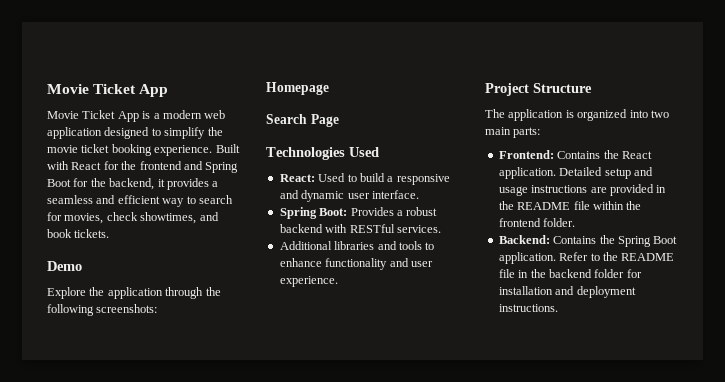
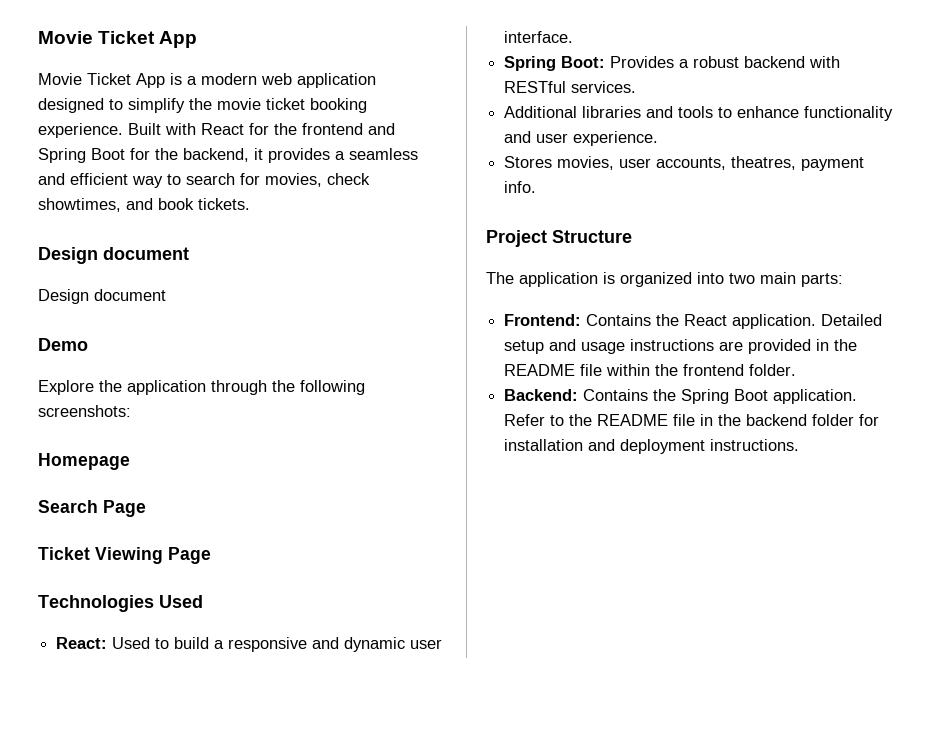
  Built with React for the frontend and Spring Boot for the backend, it provides a seamless and efficient way to search for movies, check showtimes, and book tickets.
+ Design document
+ Design document
+ Ticket Viewing Page
+ Stores movies, user accounts, theatres, payment info.

